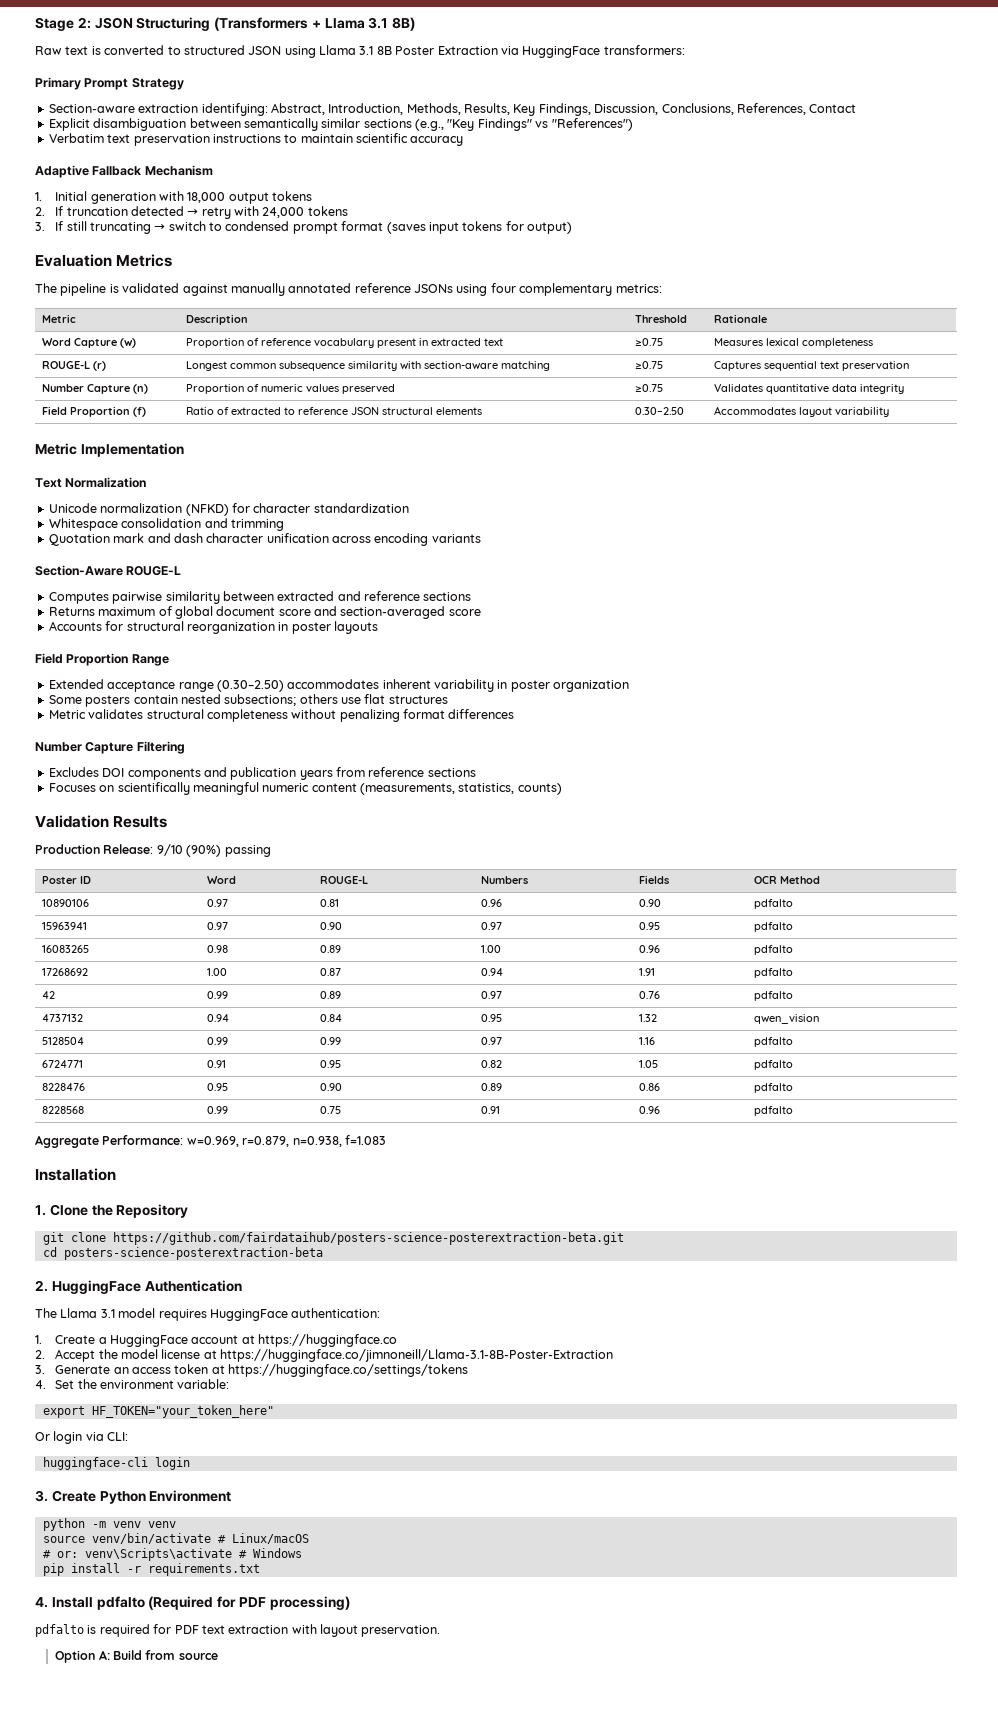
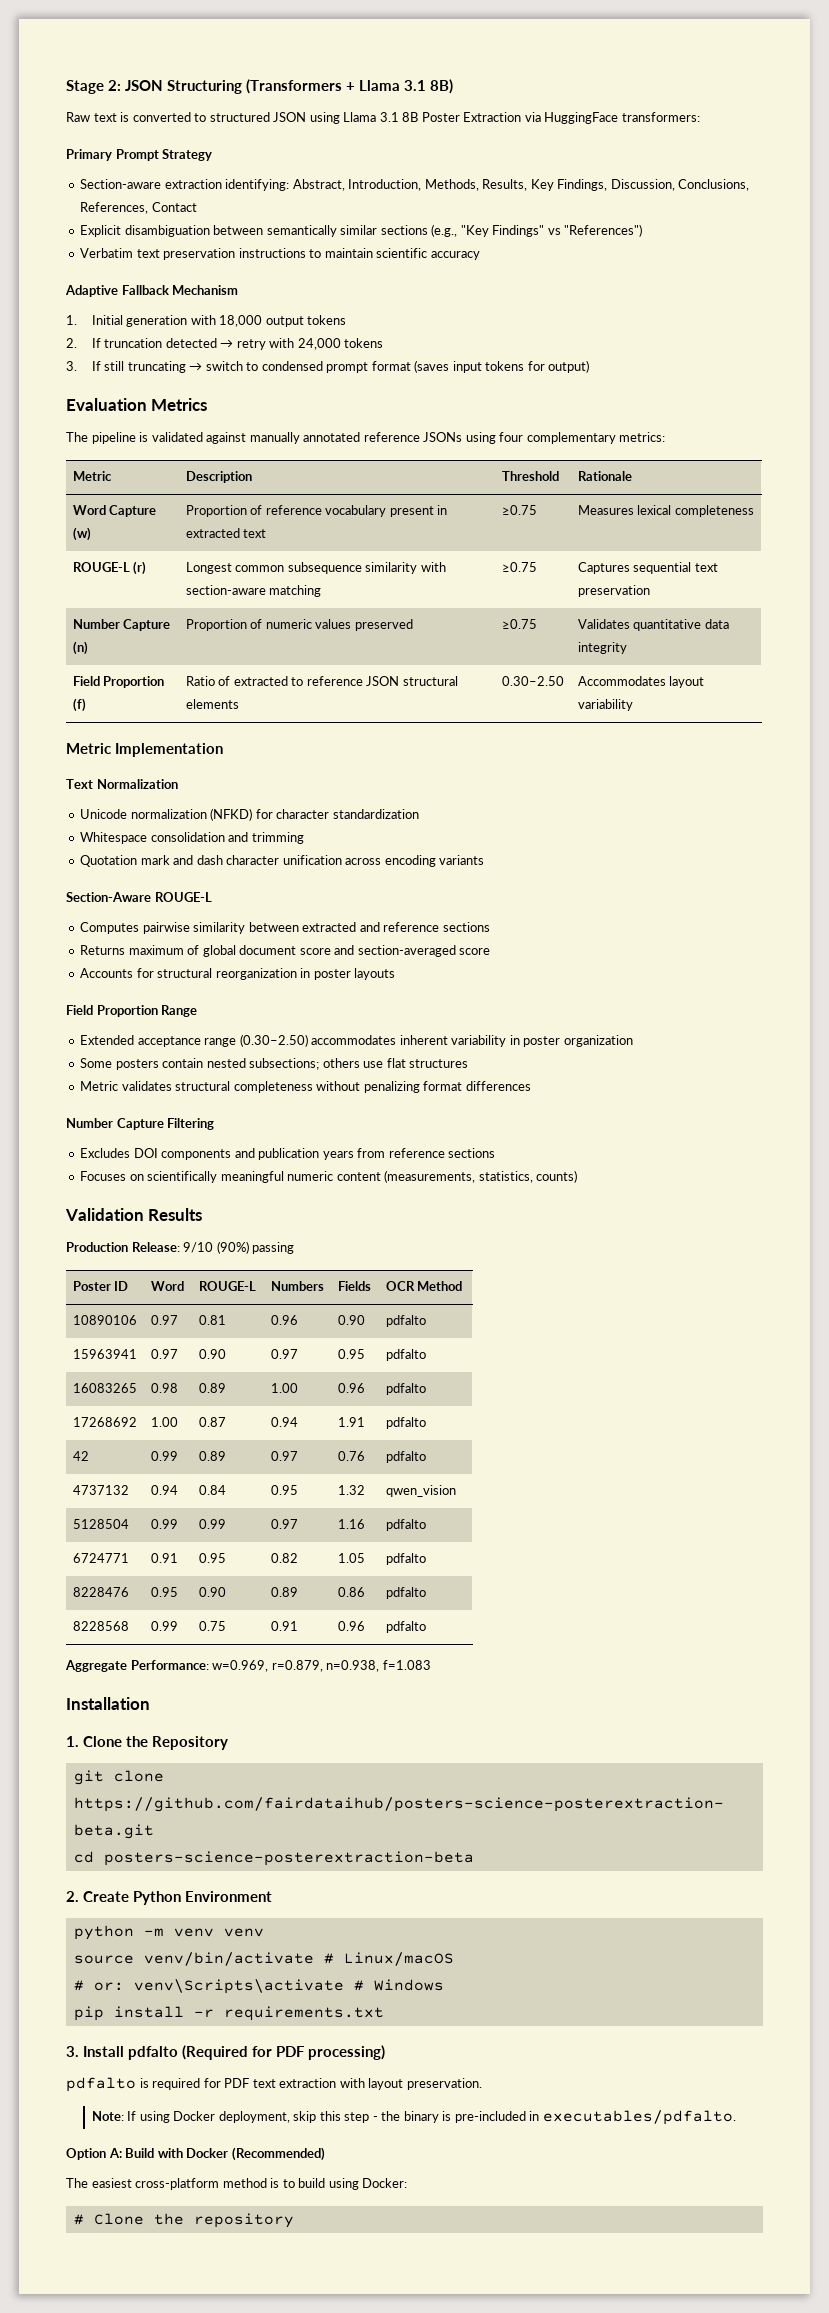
- 2. HuggingFace Authentication
- The Llama 3.1 model requires HuggingFace authentication:
- 1. Create a HuggingFace account at https://huggingface.co
- 2. Accept the model license at https://huggingface.co/jimnoneill/Llama-3.1-8B-Poster-Extraction
- 3. Generate an access token at https://huggingface.co/settings/tokens
- 4. Set the environment variable:
- export HF_TOKEN="your_token_here"
- Or login via CLI:
- huggingface-cli login
- 3. Create Python Environment
+ 2. Create Python Environment
- 4. Install pdfalto (Required for PDF processing)
+ 3. Install pdfalto (Required for PDF processing)
- Option A: Build from source
+ Note: If using Docker deployment, skip this step - the binary is pre-included in executables/pdfalto.
+ Option A: Build with Docker (Recommended)
+ The easiest cross-platform method is to build using Docker:
+ # Clone the repository

